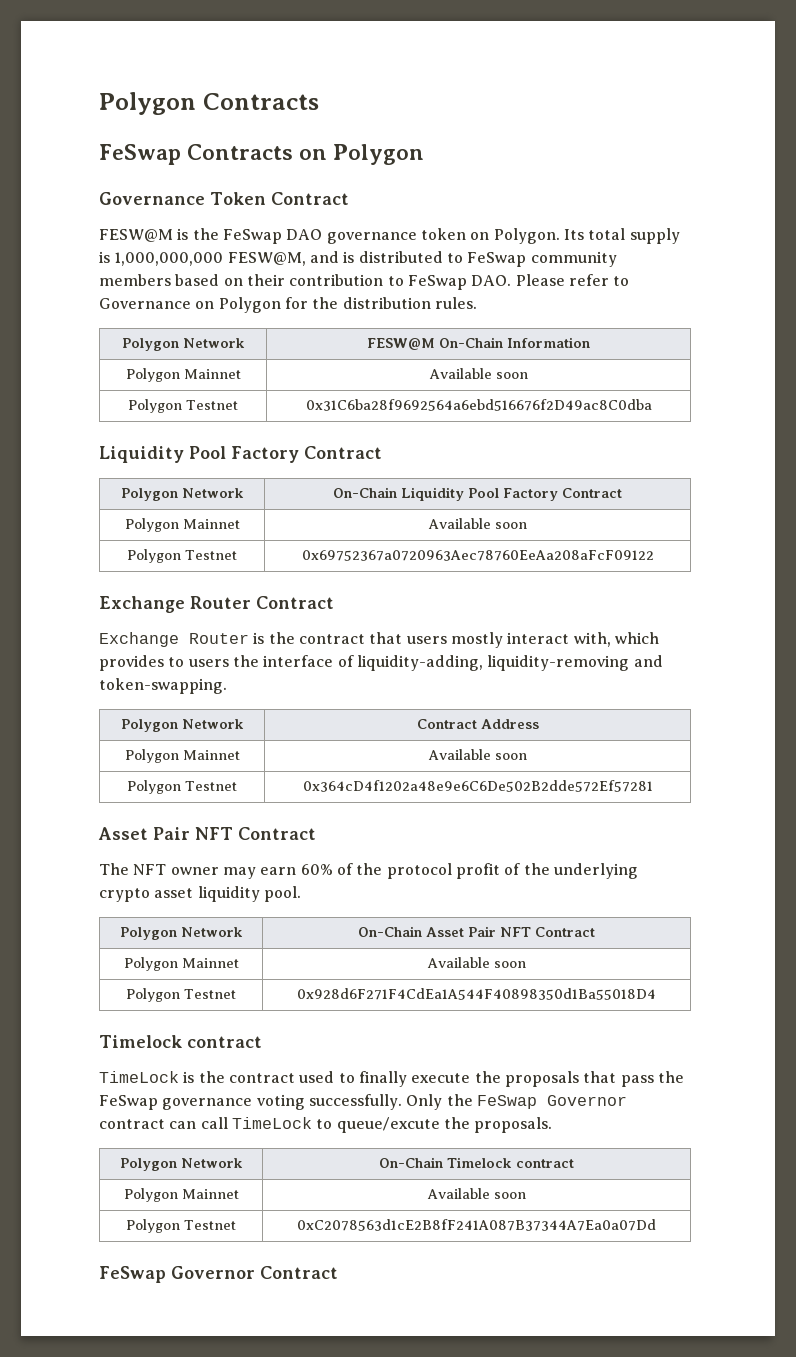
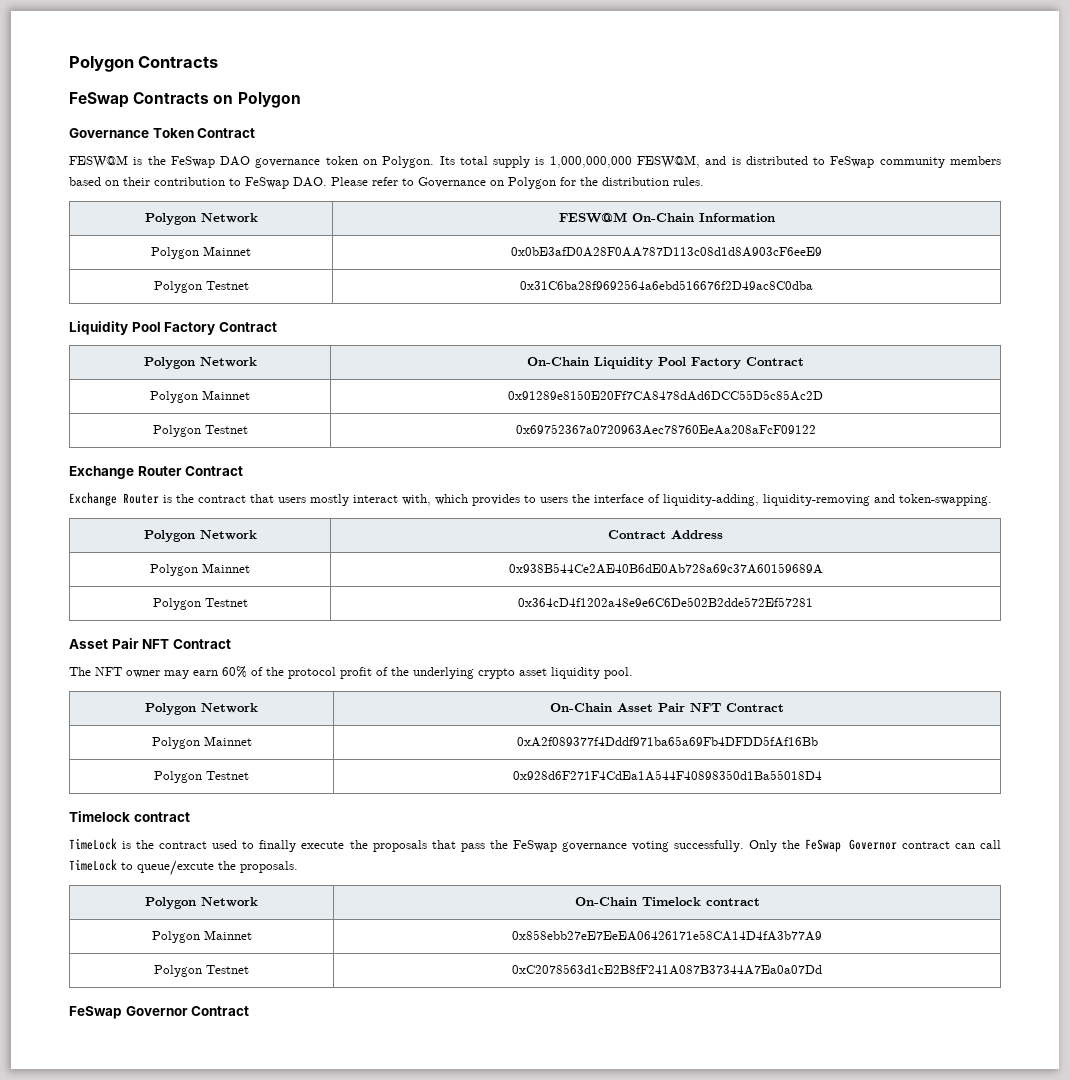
  Polygon Network | FESW@M On-Chain Information
- Polygon Mainnet | Available soon
+ Polygon Mainnet | 0x0bE3afD0A28F0AA787D113c08d1d8A903cF6eeE9
  Polygon Network | On-Chain Liquidity Pool Factory Contract
- Polygon Mainnet | Available soon
+ Polygon Mainnet | 0x91289e8150E20Ff7CA8478dAd6DCC55D5c85Ac2D
  Polygon Network | Contract Address
- Polygon Mainnet | Available soon
+ Polygon Mainnet | 0x938B544Ce2AE40B6dE0Ab728a69c37A60159689A
  Polygon Network | On-Chain Asset Pair NFT Contract
- Polygon Mainnet | Available soon
+ Polygon Mainnet | 0xA2f089377f4Dddf971ba65a69Fb4DFDD5fAf16Bb
  Polygon Network | On-Chain Timelock contract
- Polygon Mainnet | Available soon
+ Polygon Mainnet | 0x858ebb27eE7EeEA06426171e58CA14D4fA3b77A9

